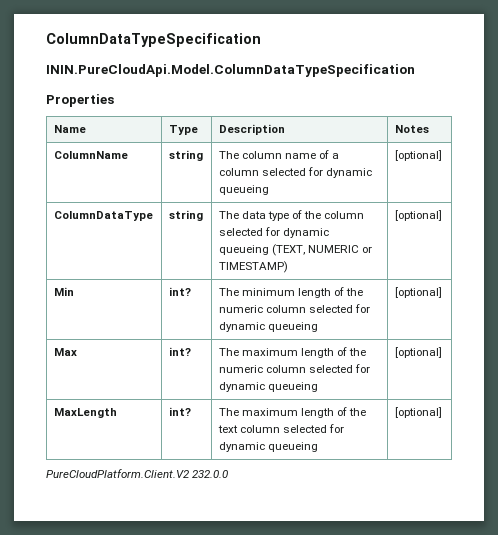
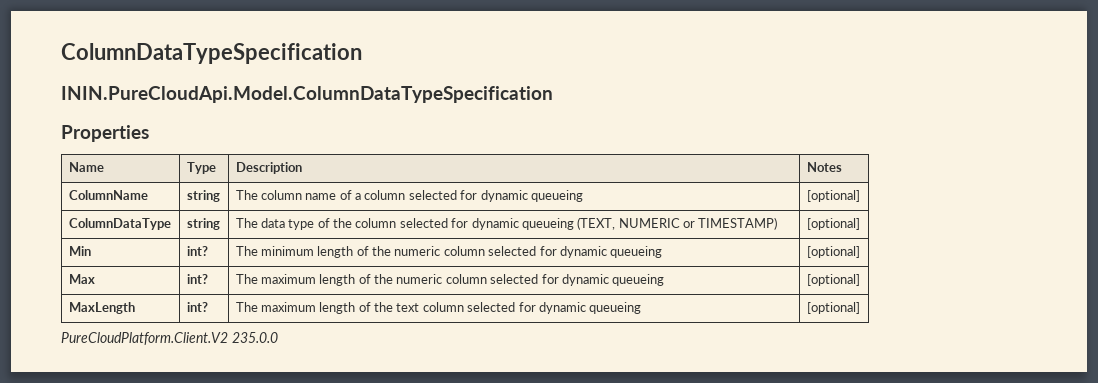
- PureCloudPlatform.Client.V2 232.0.0
+ PureCloudPlatform.Client.V2 235.0.0

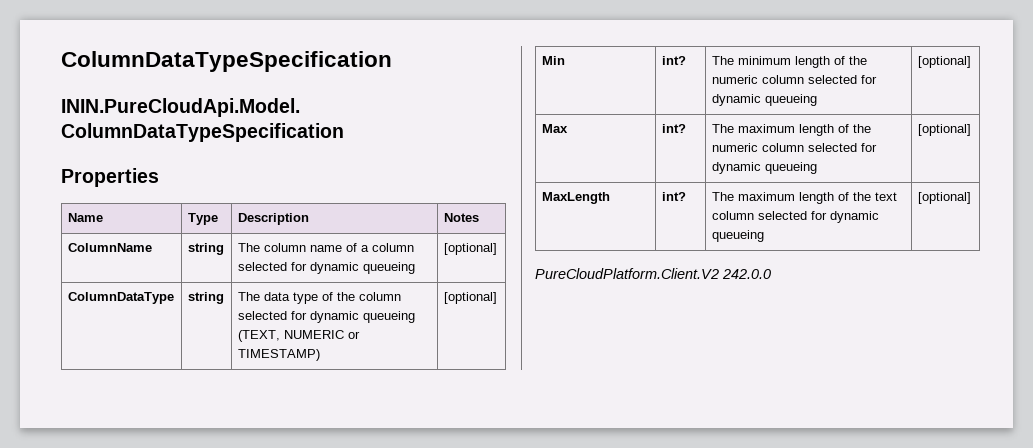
- PureCloudPlatform.Client.V2 235.0.0
+ PureCloudPlatform.Client.V2 242.0.0

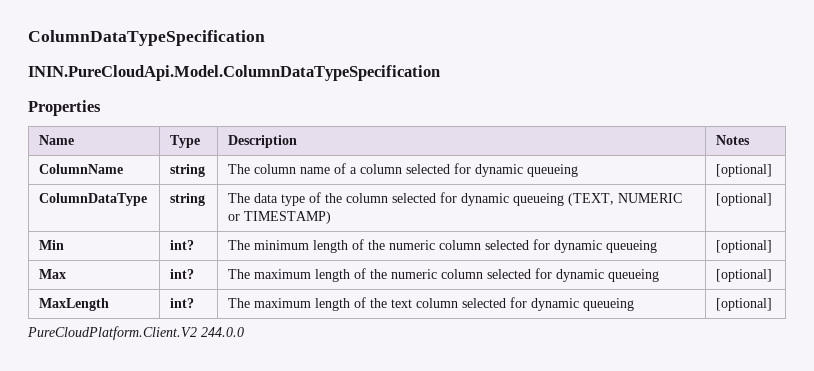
- PureCloudPlatform.Client.V2 242.0.0
+ PureCloudPlatform.Client.V2 244.0.0

